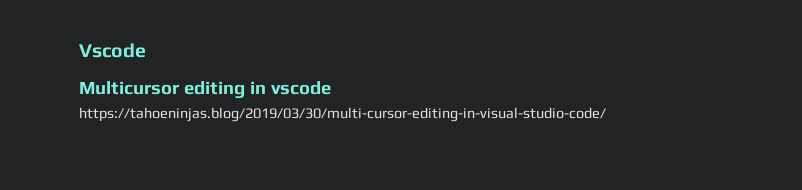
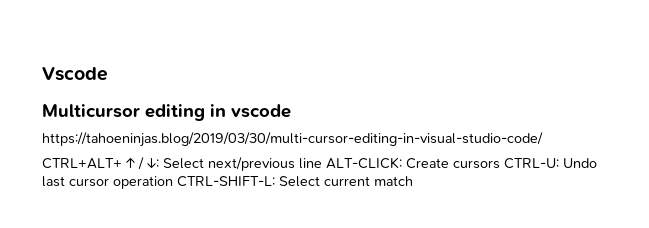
+ CTRL+ALT+ ↑ / ↓: Select next/previous line ALT-CLICK: Create cursors CTRL-U: Undo last cursor operation CTRL-SHIFT-L: Select current match

